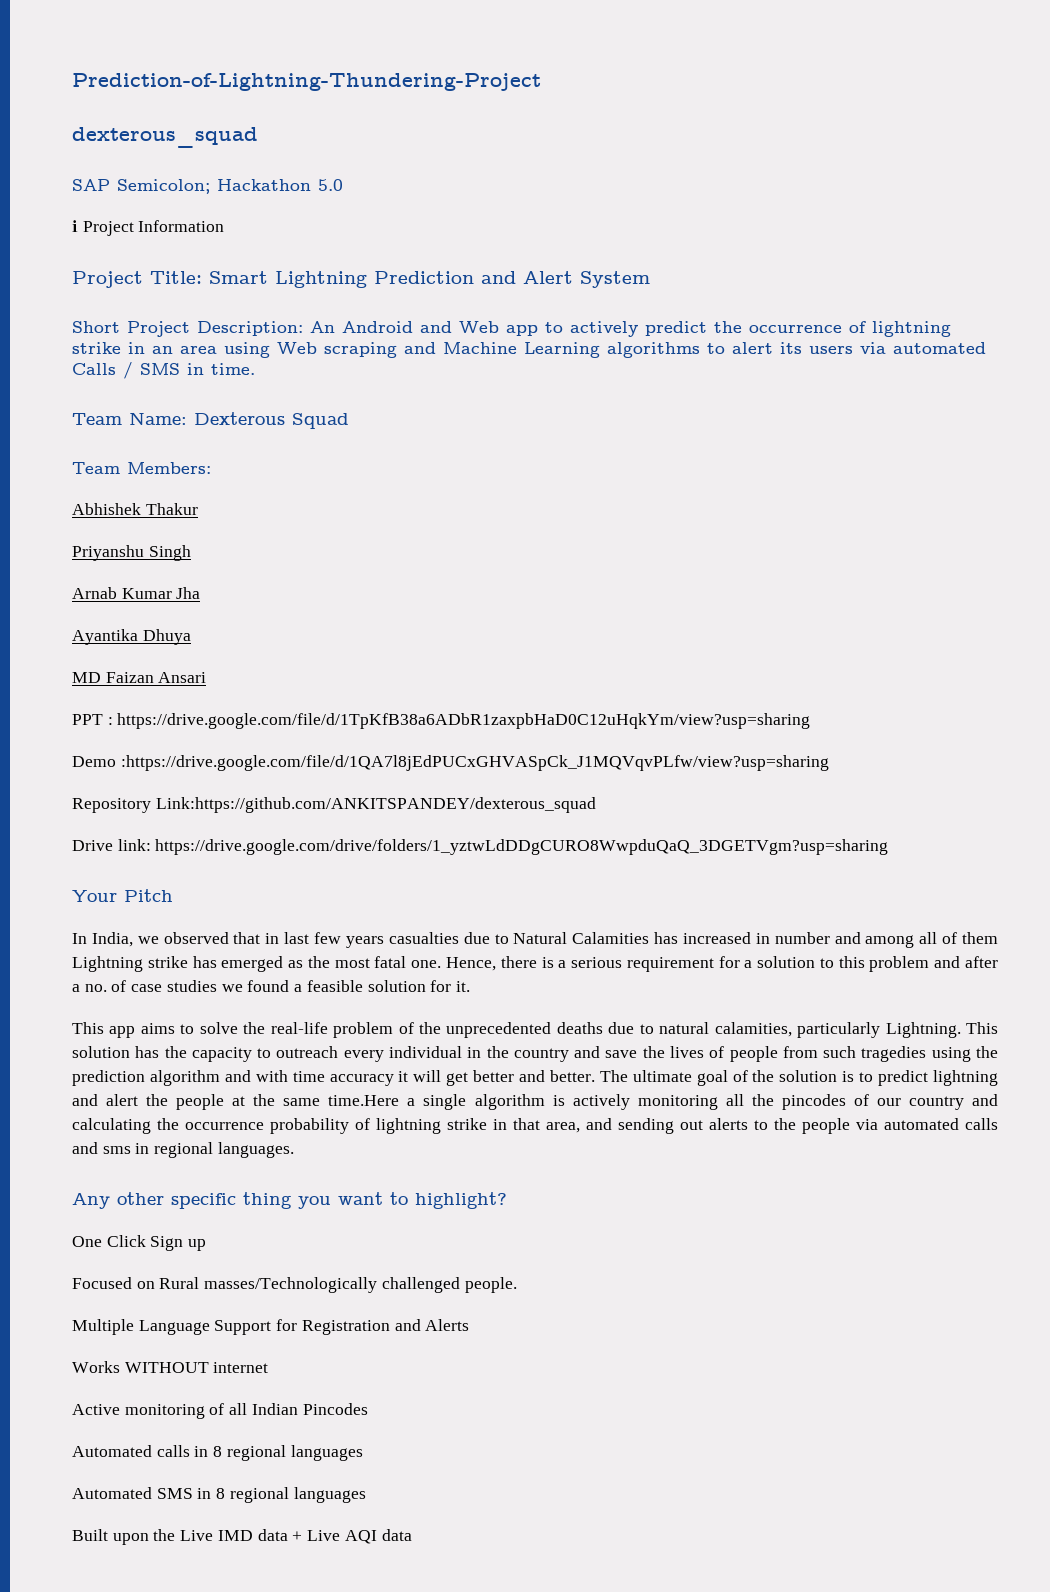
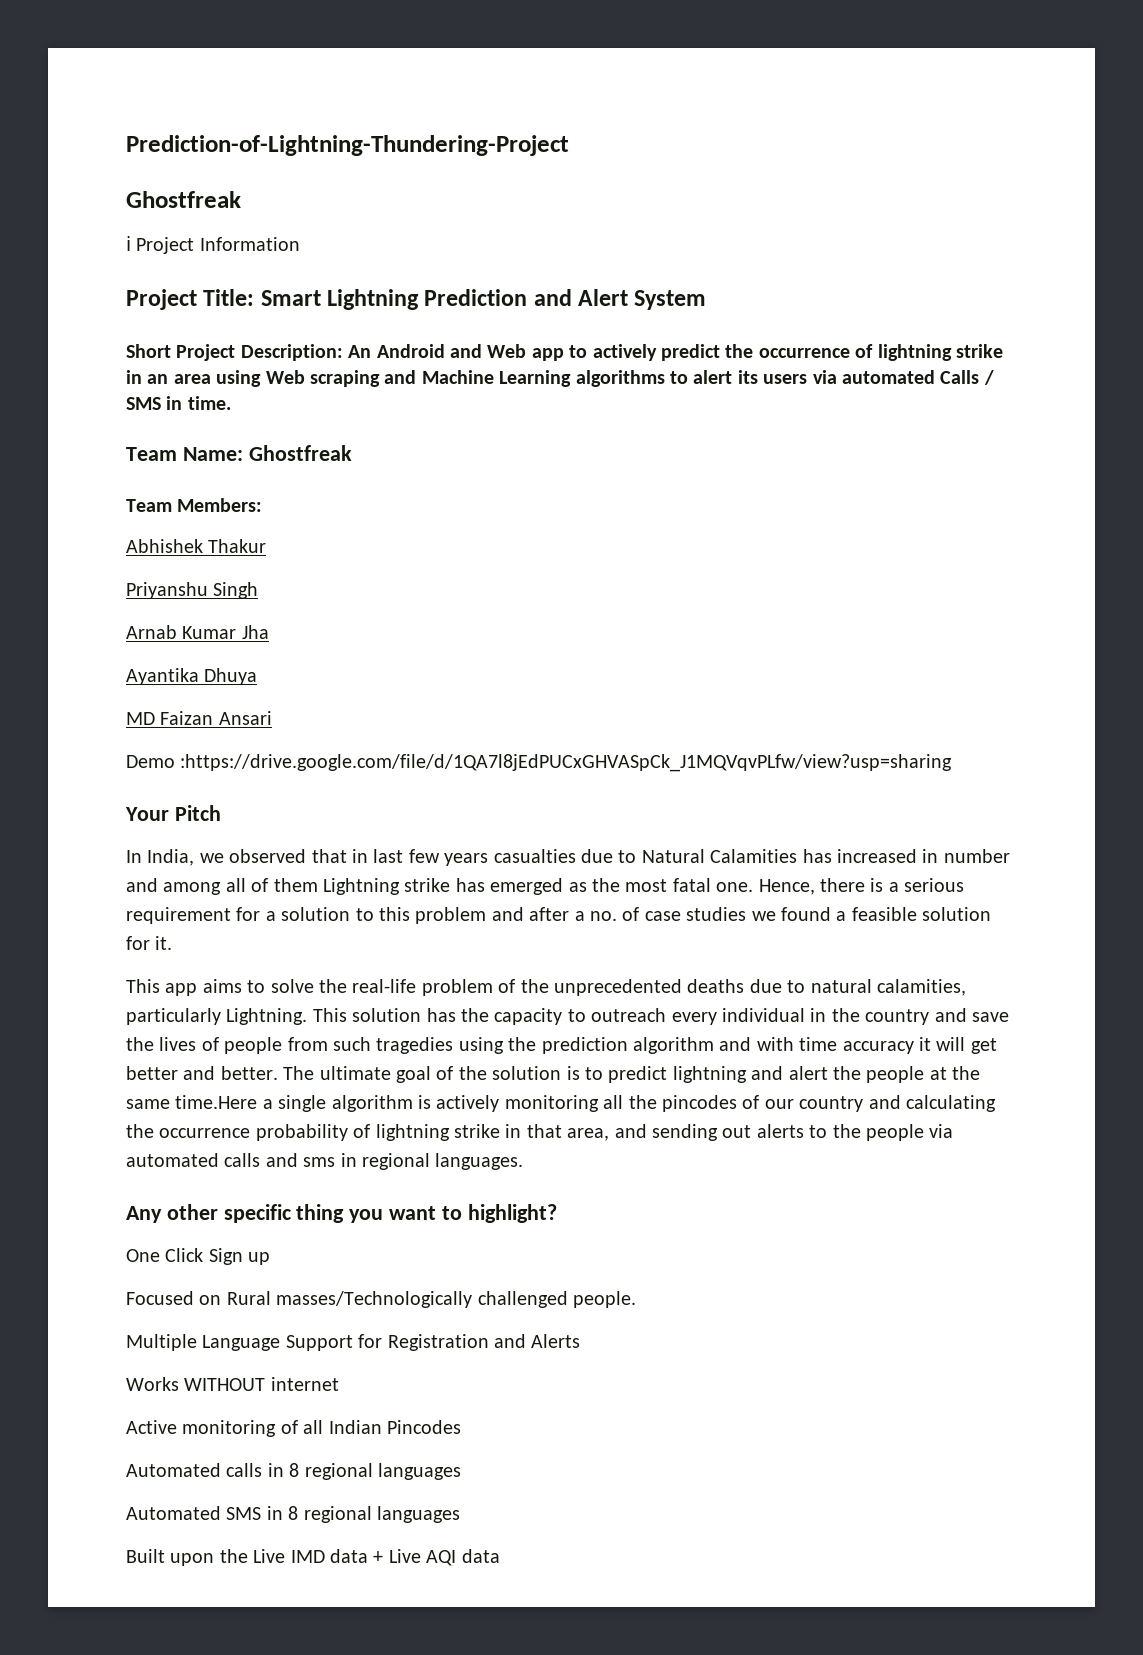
  Prediction-of-Lightning-Thundering-Project
- dexterous_squad
- SAP Semicolon; Hackathon 5.0
+ Ghostfreak
- Team Name: Dexterous Squad
+ Team Name: Ghostfreak
- PPT : https://drive.google.com/file/d/1TpKfB38a6ADbR1zaxpbHaD0C12uHqkYm/view?usp=sharing
- Repository Link:https://github.com/ANKITSPANDEY/dexterous_squad
- Drive link: https://drive.google.com/drive/folders/1_yztwLdDDgCURO8WwpduQaQ_3DGETVgm?usp=sharing

